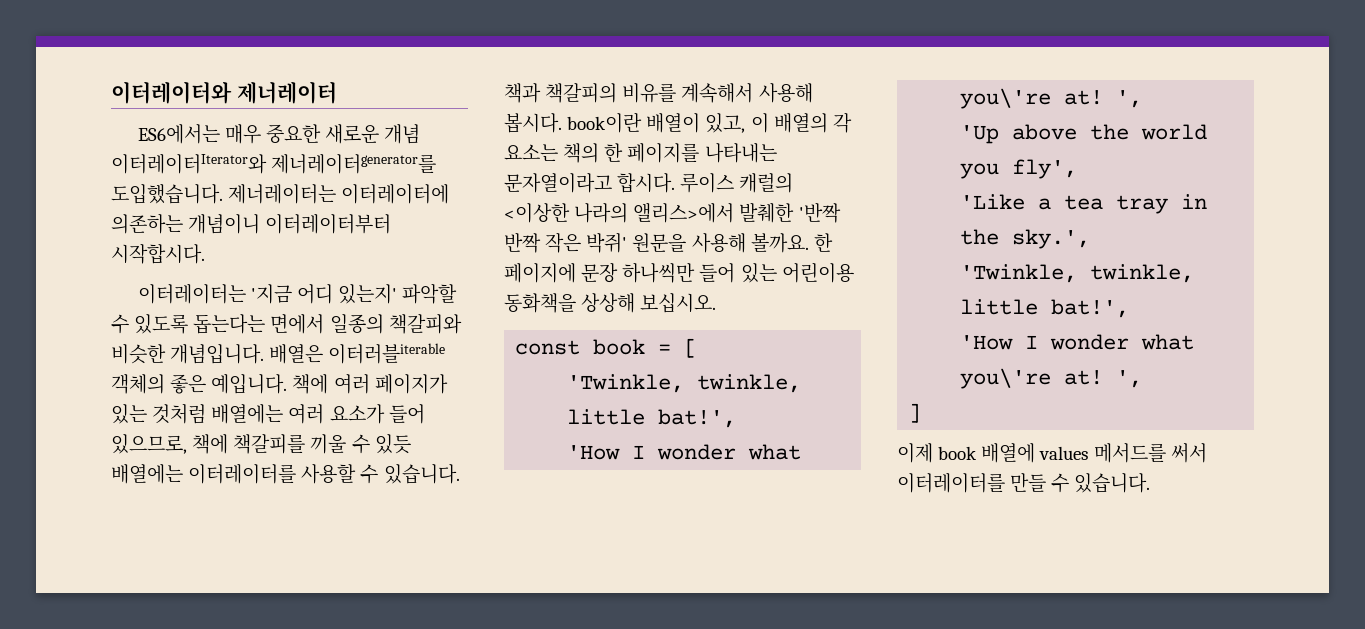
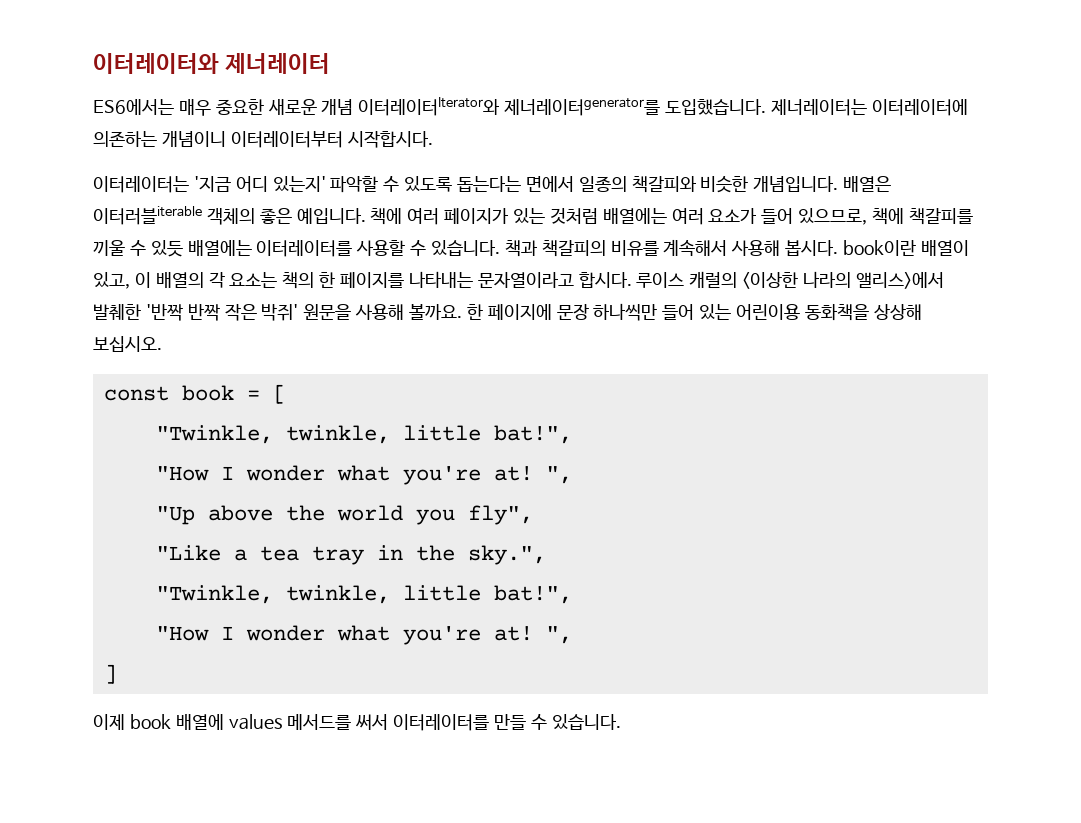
  const book = [
- 'Twinkle, twinkle, little bat!',
- 'How I wonder what you\'re at! ',
- 'Up above the world you fly',
- 'Like a tea tray in the sky.',
- 'Twinkle, twinkle, little bat!',
- 'How I wonder what you\'re at! ',
+ "Twinkle, twinkle, little bat!",
+ "How I wonder what you're at! ",
+ "Up above the world you fly",
+ "Like a tea tray in the sky.",
+ "Twinkle, twinkle, little bat!",
+ "How I wonder what you're at! ",

